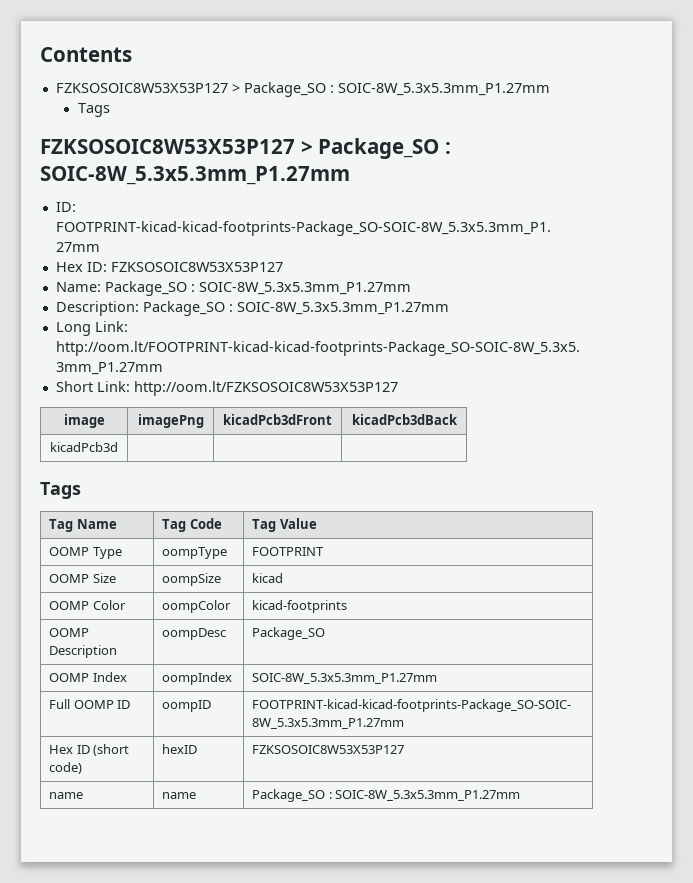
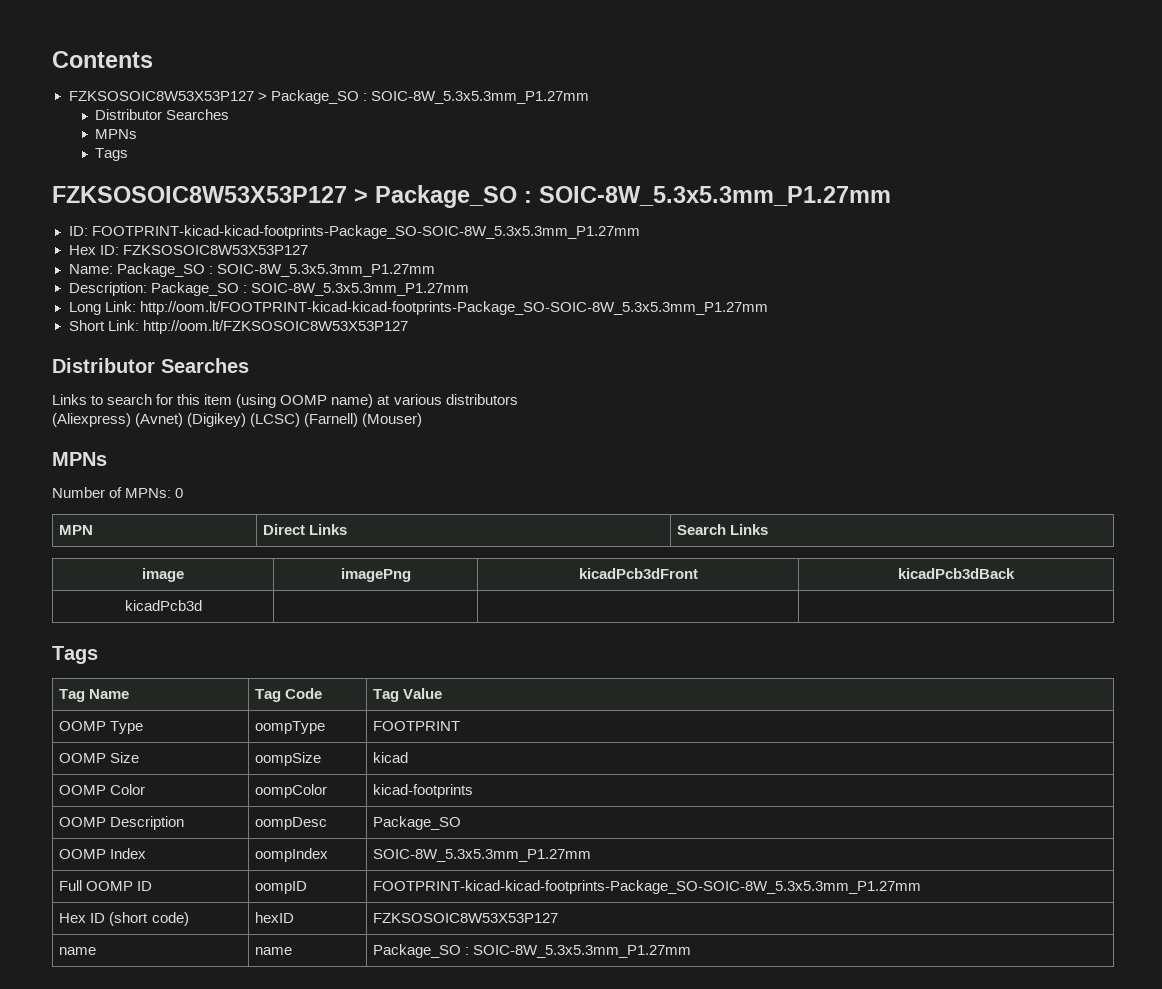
  Contents
  FZKSOSOIC8W53X53P127 > Package_SO : SOIC-8W_5.3x5.3mm_P1.27mm
+ Distributor Searches
+ MPNs
  Short Link: http://oom.lt/FZKSOSOIC8W53X53P127
+ Distributor Searches
+ Links to search for this item (using OOMP name) at various distributors
+ (Aliexpress) (Avnet) (Digikey) (LCSC) (Farnell) (Mouser)
+ MPNs
+ Number of MPNs: 0
+ MPN | Direct Links | Search Links

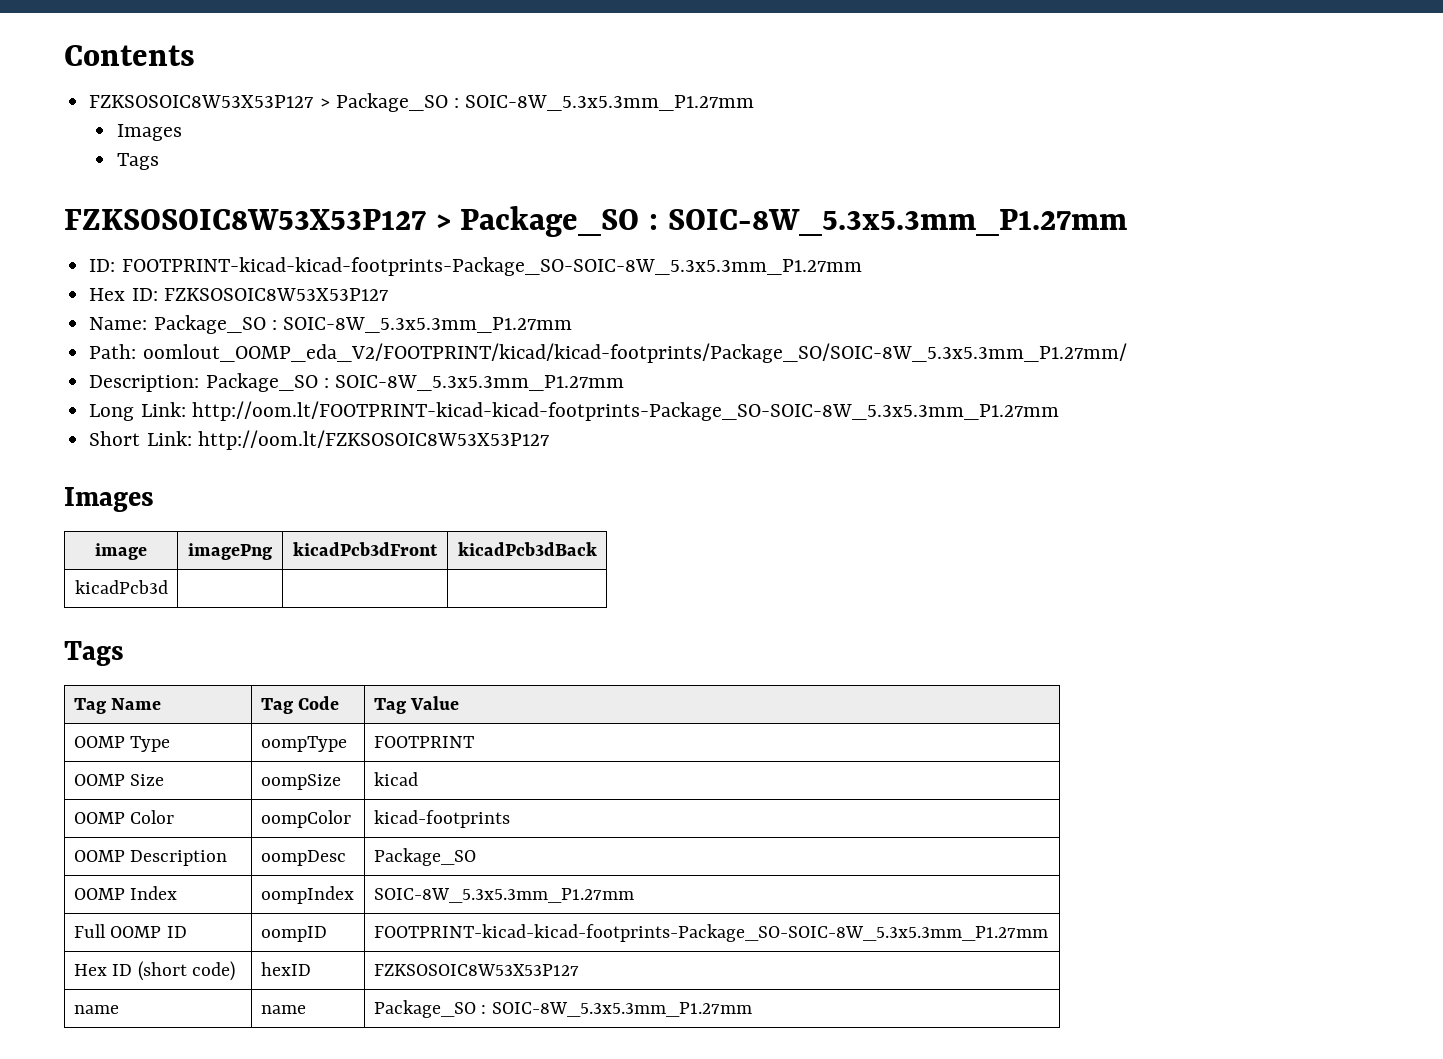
  Contents
  FZKSOSOIC8W53X53P127 > Package_SO : SOIC-8W_5.3x5.3mm_P1.27mm
- Distributor Searches
- MPNs
+ Images
+ Path: oomlout_OOMP_eda_V2/FOOTPRINT/kicad/kicad-footprints/Package_SO/SOIC-8W_5.3x5.3mm_P1.27mm/
  Short Link: http://oom.lt/FZKSOSOIC8W53X53P127
- Distributor Searches
- Links to search for this item (using OOMP name) at various distributors
- (Aliexpress) (Avnet) (Digikey) (LCSC) (Farnell) (Mouser)
- MPNs
- Number of MPNs: 0
- MPN | Direct Links | Search Links
+ Images

